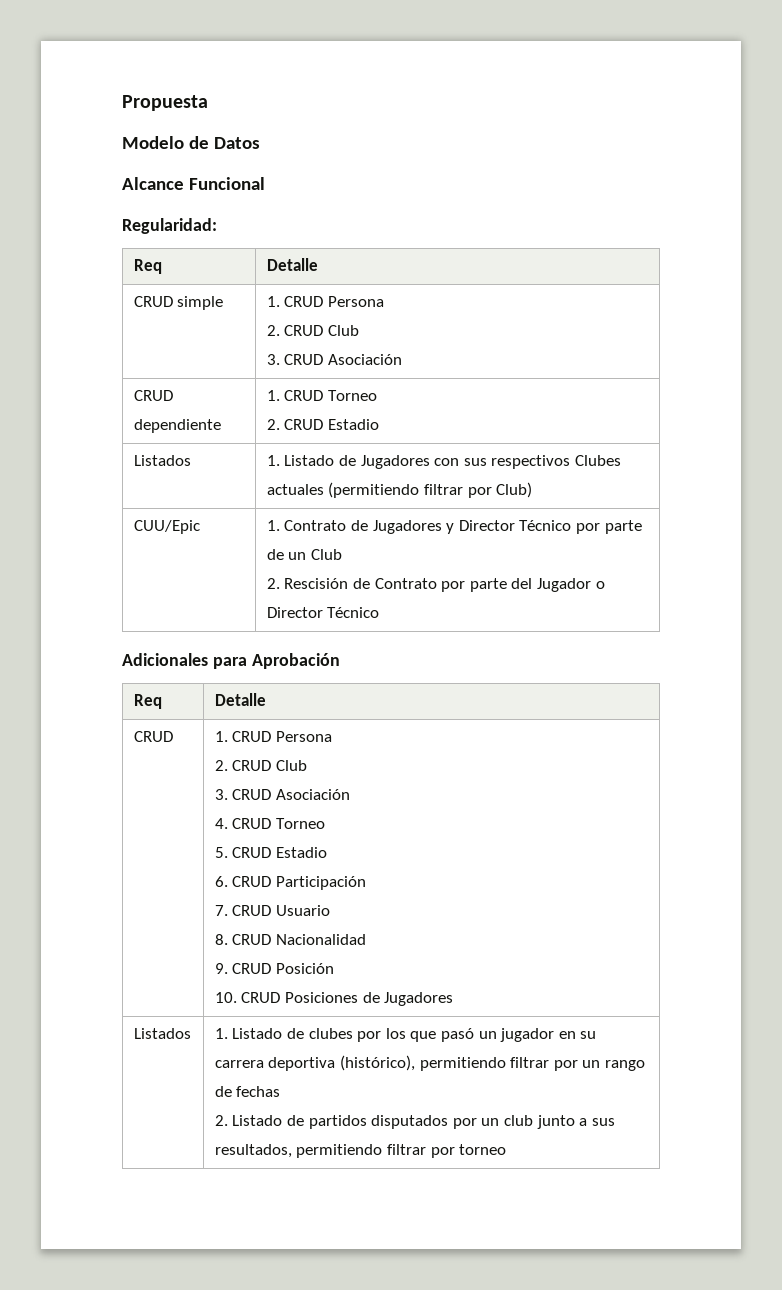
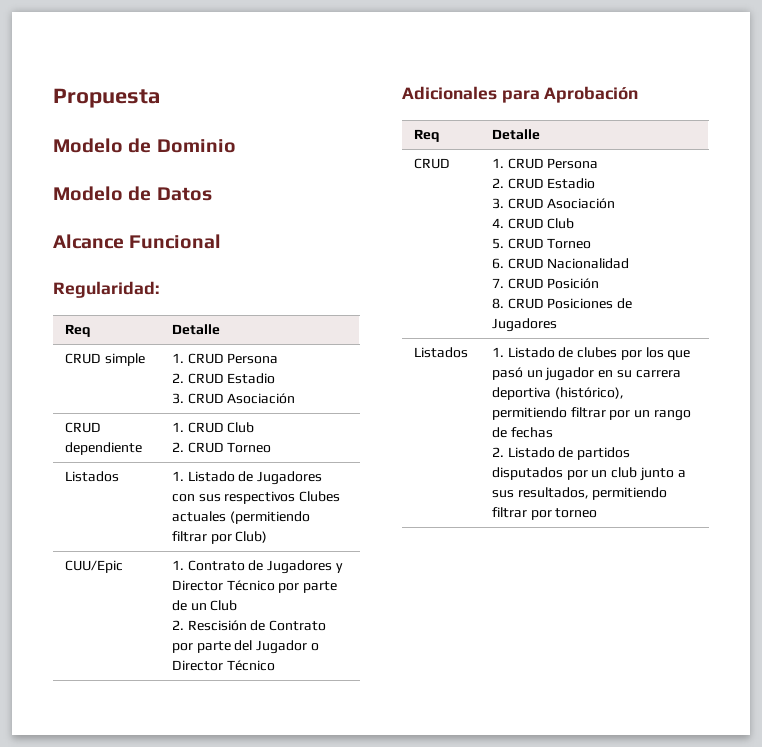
+ Modelo de Dominio
  CRUD simple | 1. CRUD Persona
- 2. CRUD Club
+ 2. CRUD Estadio
- CRUD dependiente | 1. CRUD Torneo
- 2. CRUD Estadio
+ CRUD dependiente | 1. CRUD Club
+ 2. CRUD Torneo
  CRUD | 1. CRUD Persona
- 2. CRUD Club
+ 2. CRUD Estadio
  3. CRUD Asociación
- 4. CRUD Torneo
- 5. CRUD Estadio
- 6. CRUD Participación
- 7. CRUD Usuario
- 8. CRUD Nacionalidad
- 9. CRUD Posición
- 10. CRUD Posiciones de Jugadores
+ 4. CRUD Club
+ 5. CRUD Torneo
+ 6. CRUD Nacionalidad
+ 7. CRUD Posición
+ 8. CRUD Posiciones de Jugadores

